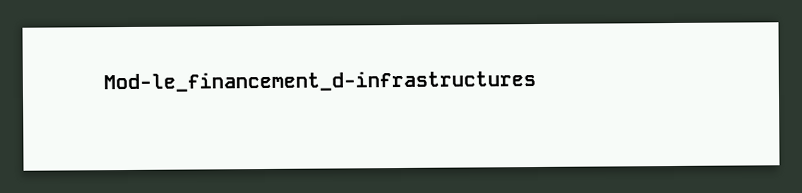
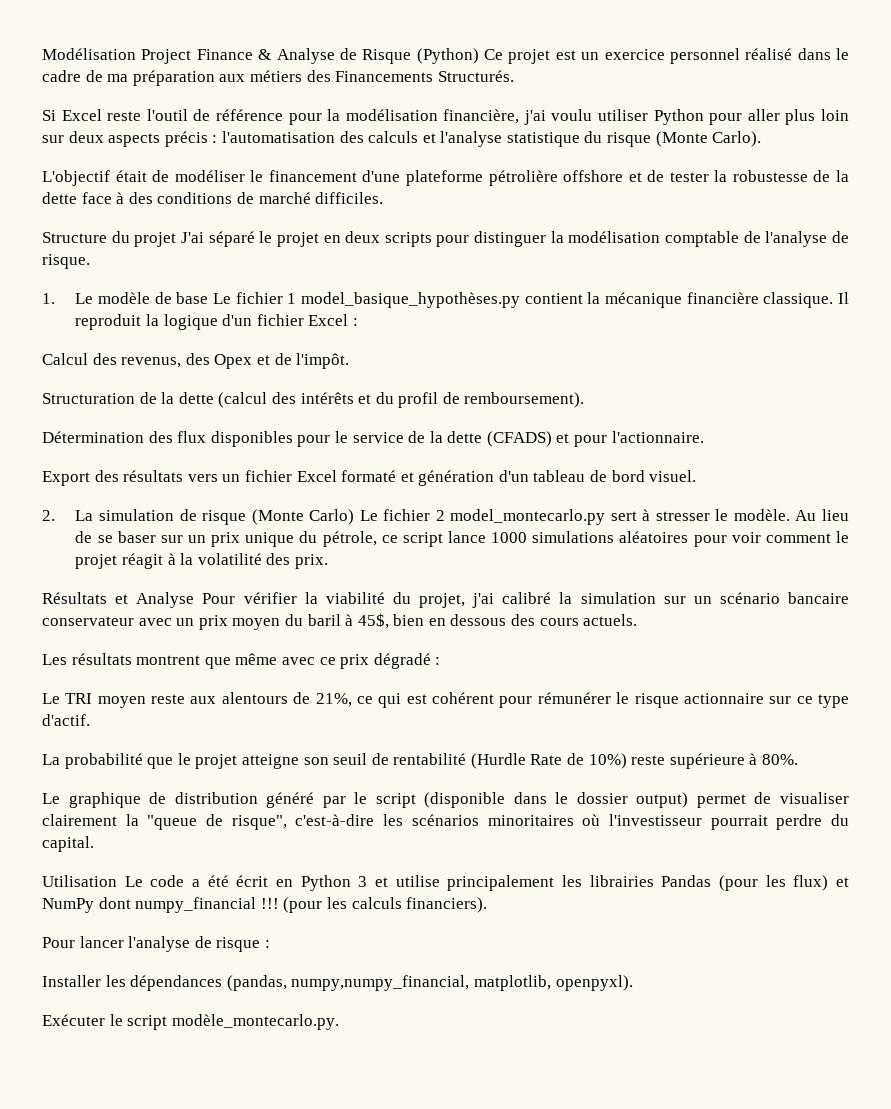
- Mod-le_financement_d-infrastructures
+ Modélisation Project Finance & Analyse de Risque (Python) Ce projet est un exercice personnel réalisé dans le cadre de ma préparation aux métiers des Financements Structurés.
+ Si Excel reste l'outil de référence pour la modélisation financière, j'ai voulu utiliser Python pour aller plus loin sur deux aspects précis : l'automatisation des calculs et l'analyse statistique du risque (Monte Carlo).
+ L'objectif était de modéliser le financement d'une plateforme pétrolière offshore et de tester la robustesse de la dette face à des conditions de marché difficiles.
+ Structure du projet J'ai séparé le projet en deux scripts pour distinguer la modélisation comptable de l'analyse de risque.
+ 1. Le modèle de base Le fichier 1 model_basique_hypothèses.py contient la mécanique financière classique. Il reproduit la logique d'un fichier Excel :
+ Calcul des revenus, des Opex et de l'impôt.
+ Structuration de la dette (calcul des intérêts et du profil de remboursement).
+ Détermination des flux disponibles pour le service de la dette (CFADS) et pour l'actionnaire.
+ Export des résultats vers un fichier Excel formaté et génération d'un tableau de bord visuel.
+ 2. La simulation de risque (Monte Carlo) Le fichier 2 model_montecarlo.py sert à stresser le modèle. Au lieu de se baser sur un prix unique du pétrole, ce script lance 1000 simulations aléatoires pour voir comment le projet réagit à la volatilité des prix.
+ Résultats et Analyse Pour vérifier la viabilité du projet, j'ai calibré la simulation sur un scénario bancaire conservateur avec un prix moyen du baril à 45$, bien en dessous des cours actuels.
+ Les résultats montrent que même avec ce prix dégradé :
+ Le TRI moyen reste aux alentours de 21%, ce qui est cohérent pour rémunérer le risque actionnaire sur ce type d'actif.
+ La probabilité que le projet atteigne son seuil de rentabilité (Hurdle Rate de 10%) reste supérieure à 80%.
+ Le graphique de distribution généré par le script (disponible dans le dossier output) permet de visualiser clairement la "queue de risque", c'est-à-dire les scénarios minoritaires où l'investisseur pourrait perdre du capital.
+ Utilisation Le code a été écrit en Python 3 et utilise principalement les librairies Pandas (pour les flux) et NumPy dont numpy_financial !!! (pour les calculs financiers).
+ Pour lancer l'analyse de risque :
+ Installer les dépendances (pandas, numpy,numpy_financial, matplotlib, openpyxl).
+ Exécuter le script modèle_montecarlo.py.

